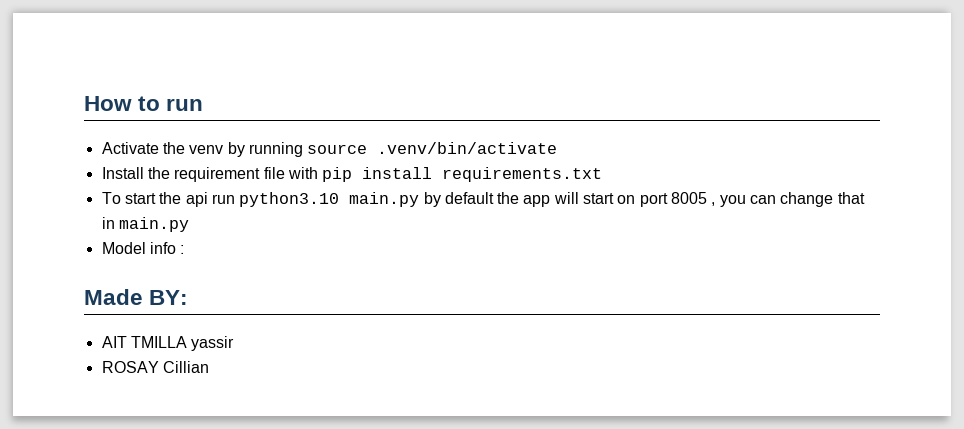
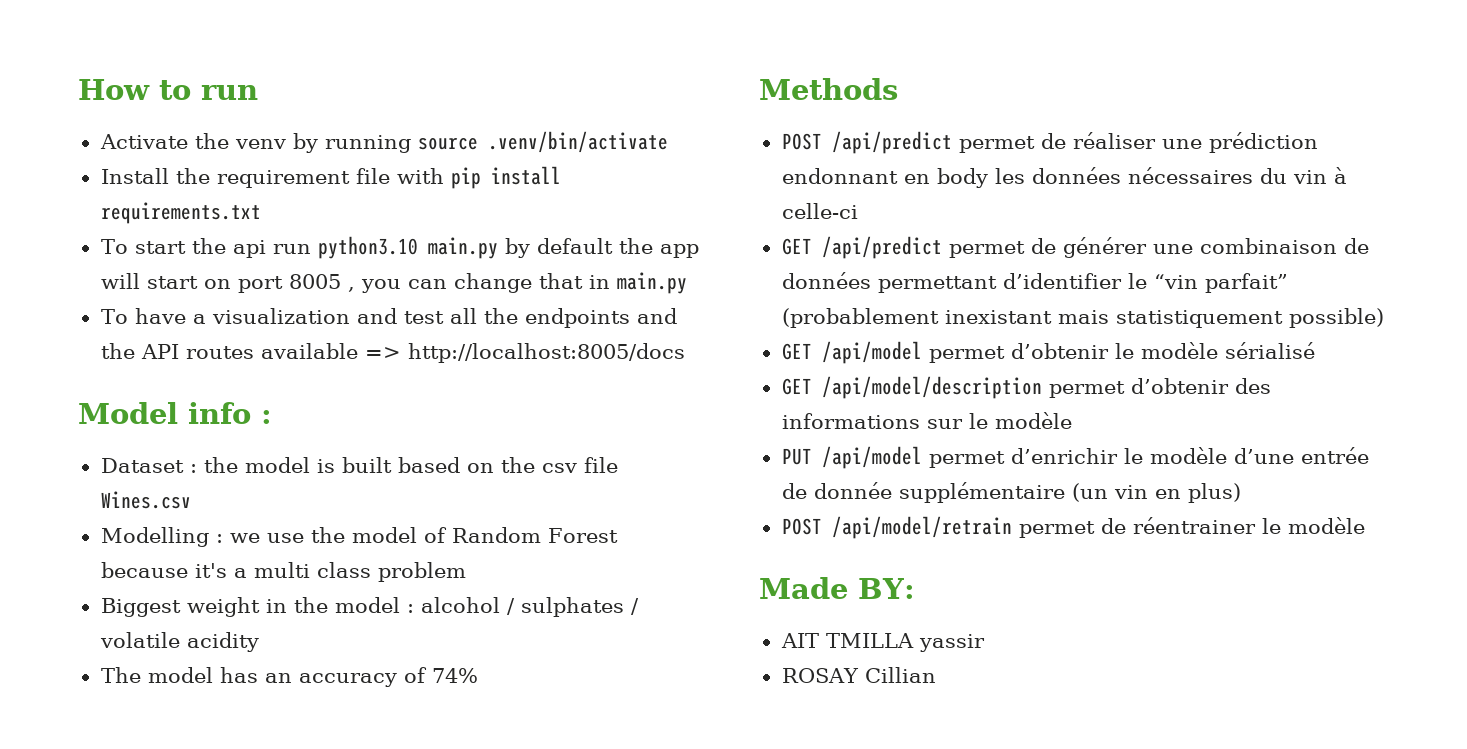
+ To have a visualization and test all the endpoints and the API routes available => http://localhost:8005/docs
  Model info :
+ Dataset : the model is built based on the csv file Wines.csv
+ Modelling : we use the model of Random Forest because it's a multi class problem
+ Biggest weight in the model : alcohol / sulphates / volatile acidity
+ The model has an accuracy of 74%
+ Methods
+ POST /api/predict permet de réaliser une prédiction endonnant en body les données nécessaires du vin à celle-ci
+ GET /api/predict permet de générer une combinaison de données permettant d’identifier le “vin parfait” (probablement inexistant mais statistiquement possible)
+ GET /api/model permet d’obtenir le modèle sérialisé
+ GET /api/model/description permet d’obtenir des informations sur le modèle
+ PUT /api/model permet d’enrichir le modèle d’une entrée de donnée supplémentaire (un vin en plus)
+ POST /api/model/retrain permet de réentrainer le modèle

